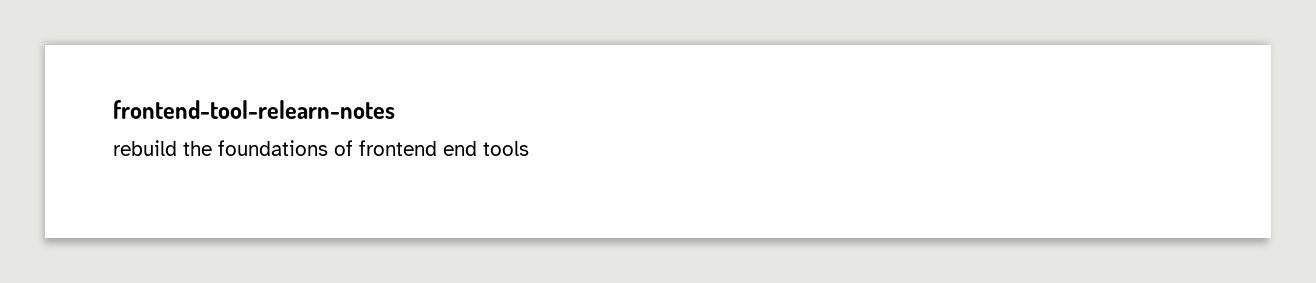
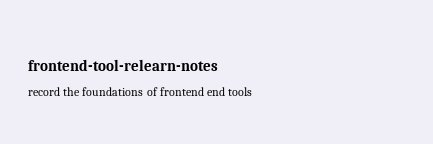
- rebuild the foundations of frontend end tools
+ record the foundations of frontend end tools

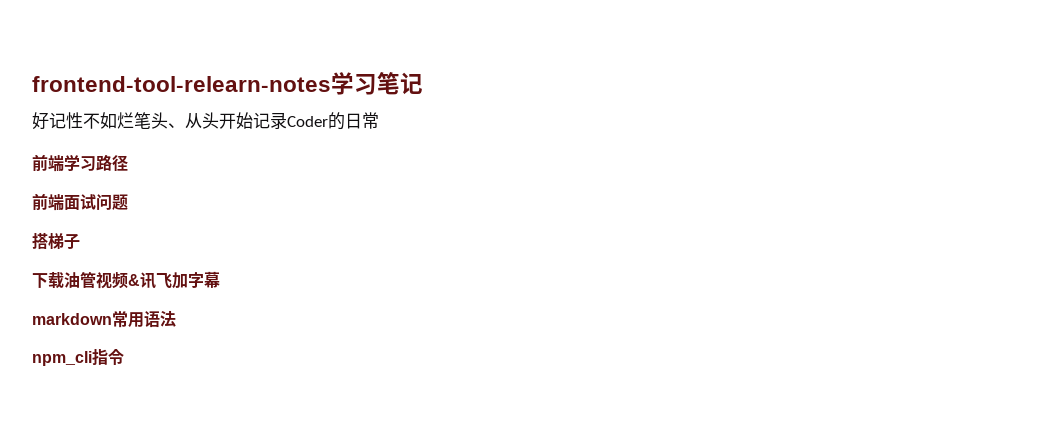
- frontend-tool-relearn-notes
- record the foundations of frontend end tools
+ frontend-tool-relearn-notes学习笔记
+ 好记性不如烂笔头、从头开始记录Coder的日常
+ 前端学习路径
+ 前端面试问题
+ 搭梯子
+ 下载油管视频&讯飞加字幕
+ markdown常用语法
+ npm_cli指令

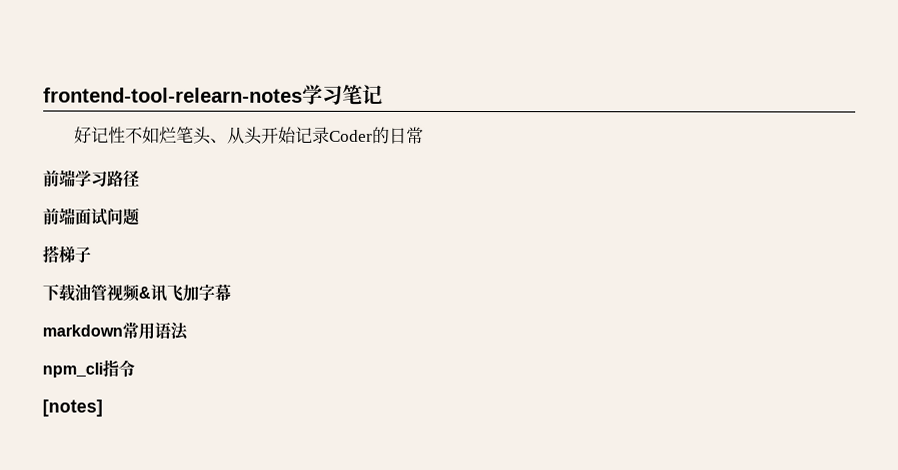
+ [notes]

